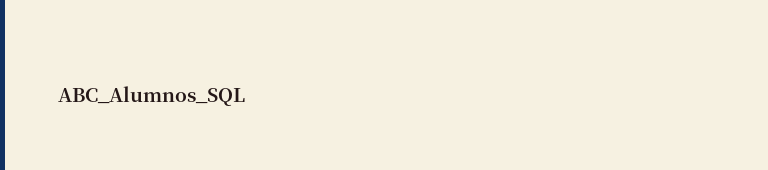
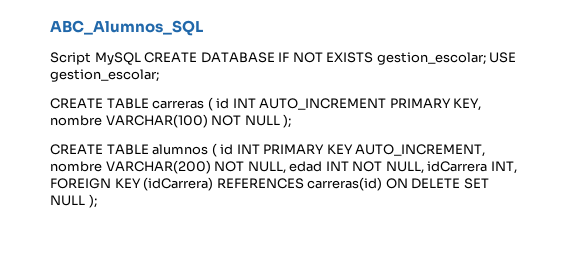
+ Script MySQL CREATE DATABASE IF NOT EXISTS gestion_escolar; USE gestion_escolar;
+ CREATE TABLE carreras ( id INT AUTO_INCREMENT PRIMARY KEY, nombre VARCHAR(100) NOT NULL );
+ CREATE TABLE alumnos ( id INT PRIMARY KEY AUTO_INCREMENT, nombre VARCHAR(200) NOT NULL, edad INT NOT NULL, idCarrera INT, FOREIGN KEY (idCarrera) REFERENCES carreras(id) ON DELETE SET NULL );

